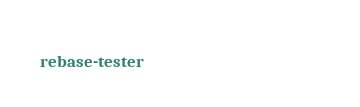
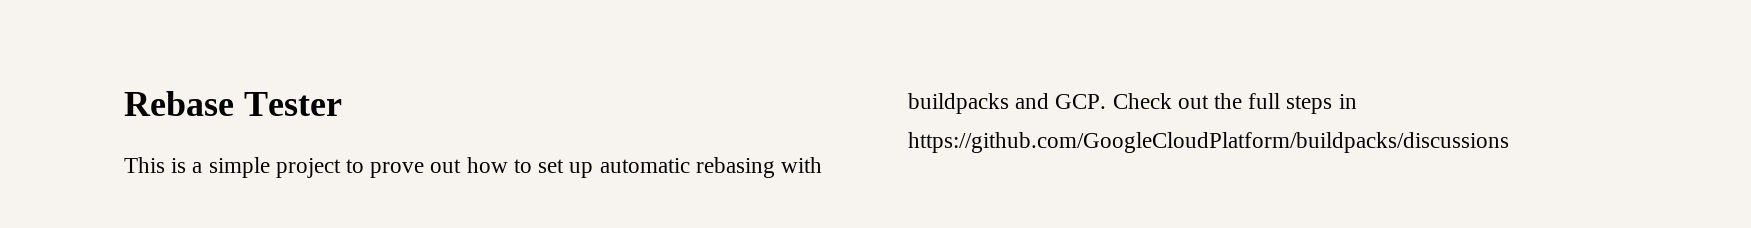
- rebase-tester
+ Rebase Tester
+ This is a simple project to prove out how to set up automatic rebasing with buildpacks and GCP. Check out the full steps in https://github.com/GoogleCloudPlatform/buildpacks/discussions

